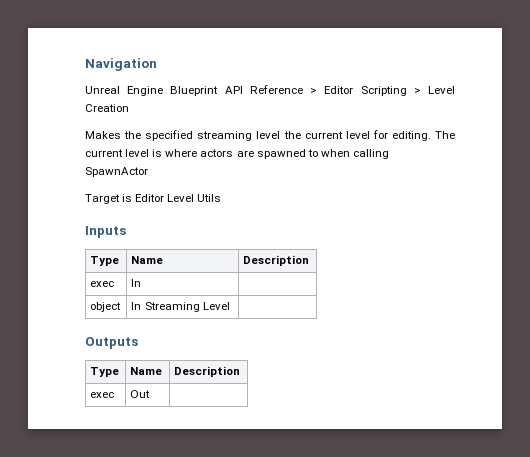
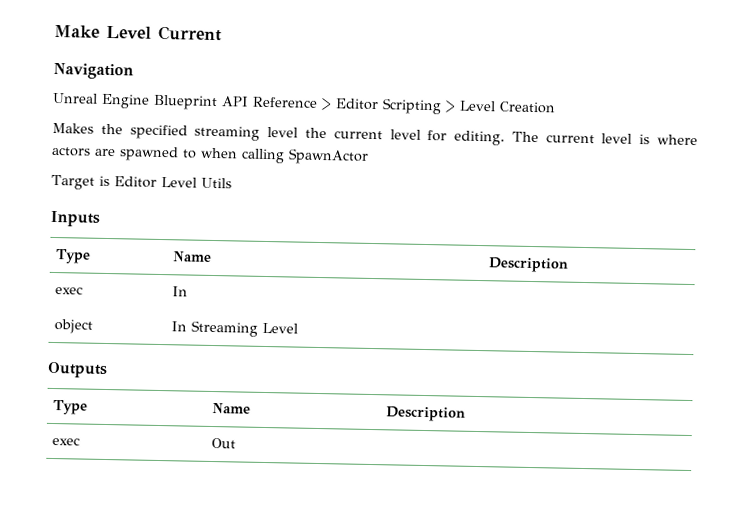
+ Make Level Current

